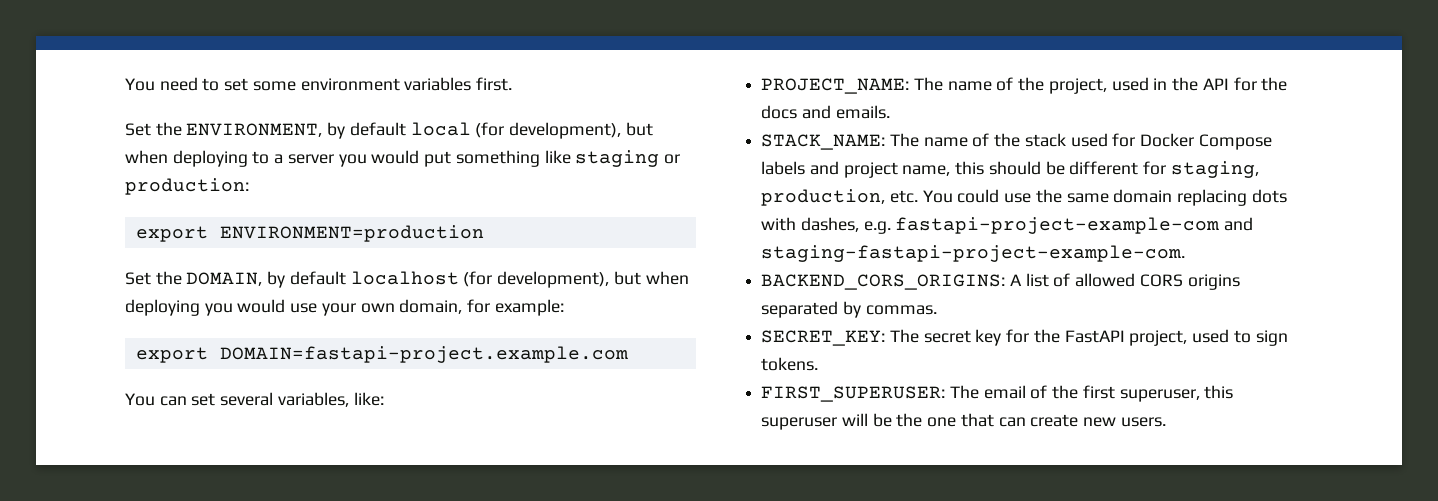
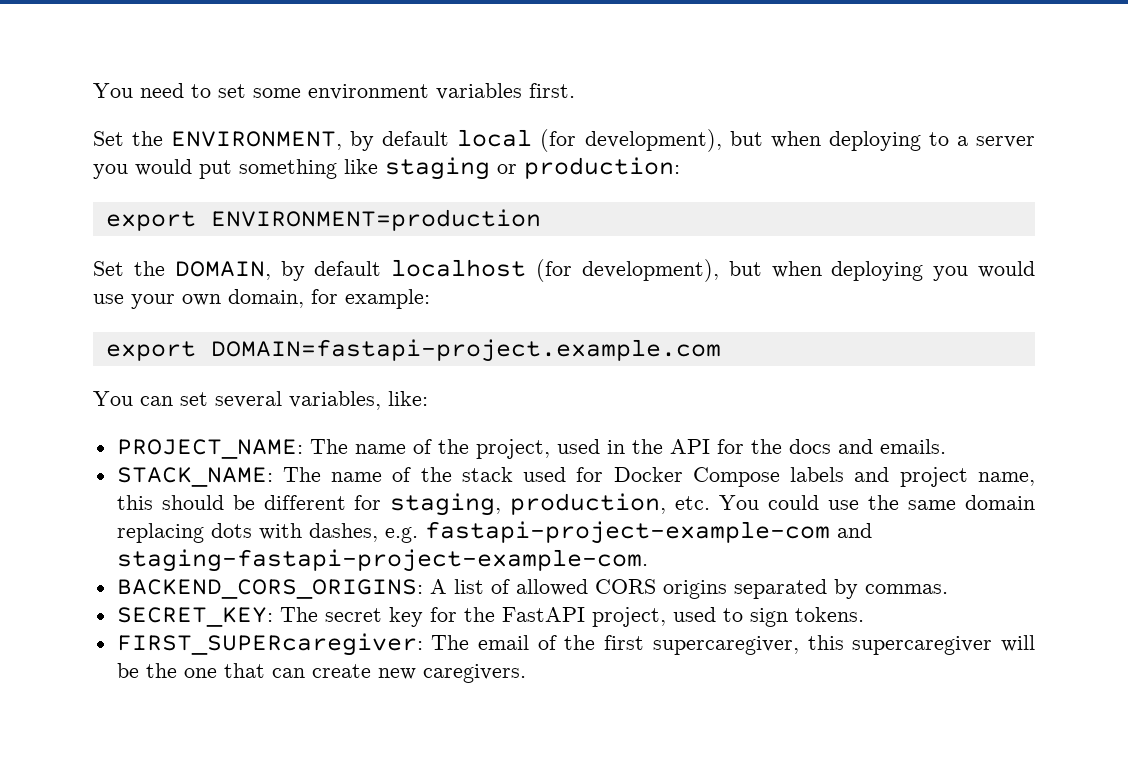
- FIRST_SUPERUSER: The email of the first superuser, this superuser will be the one that can create new users.
+ FIRST_SUPERcaregiver: The email of the first supercaregiver, this supercaregiver will be the one that can create new caregivers.

